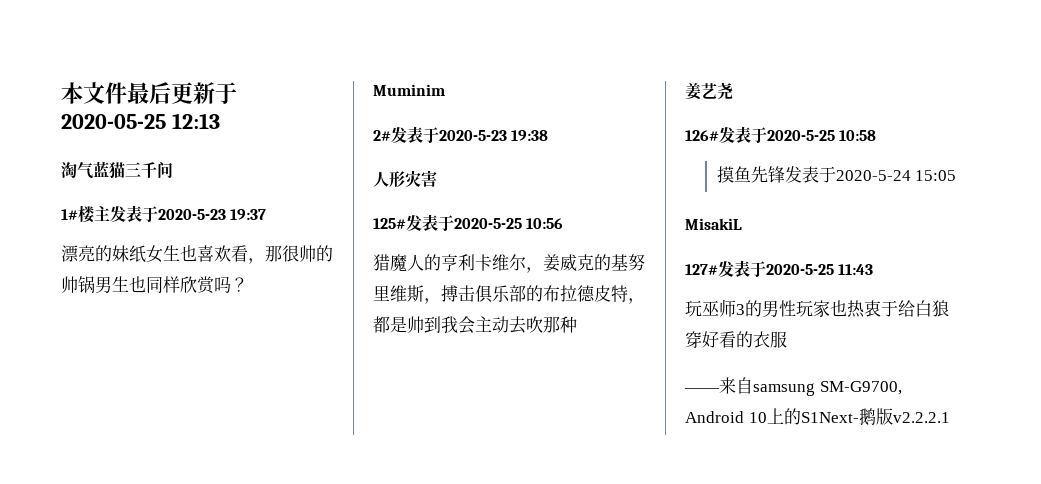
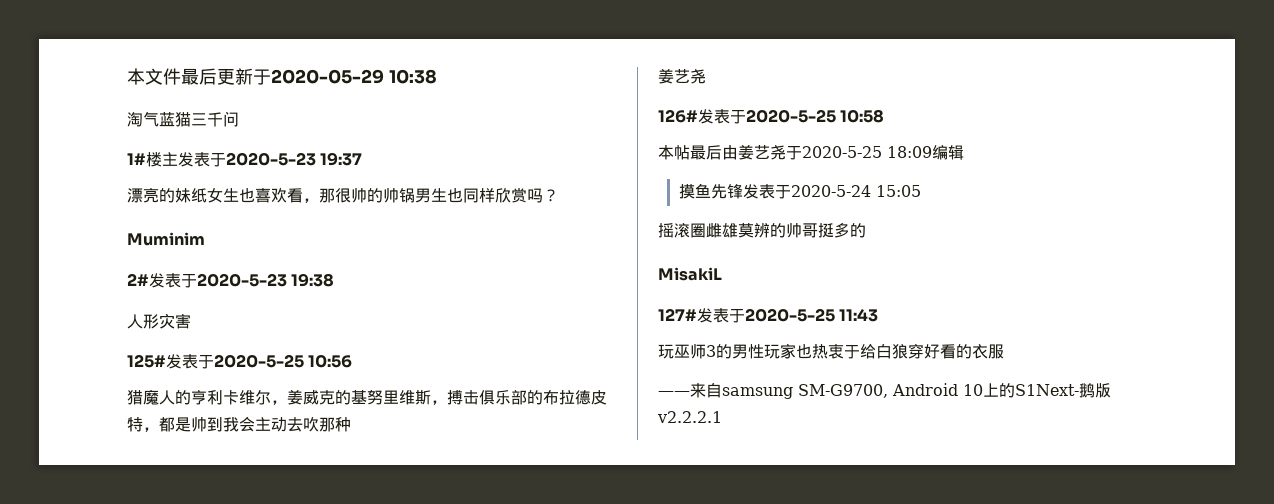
- 本文件最后更新于2020-05-25 12:13
+ 本文件最后更新于2020-05-29 10:38
+ 本帖最后由姜艺尧于2020-5-25 18:09编辑
+ 摇滚圈雌雄莫辨的帅哥挺多的

